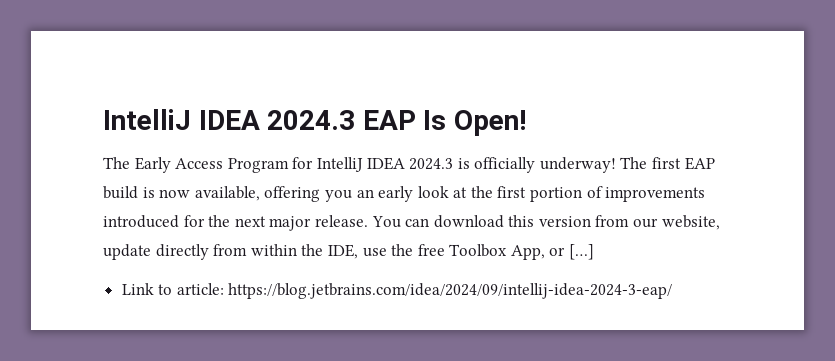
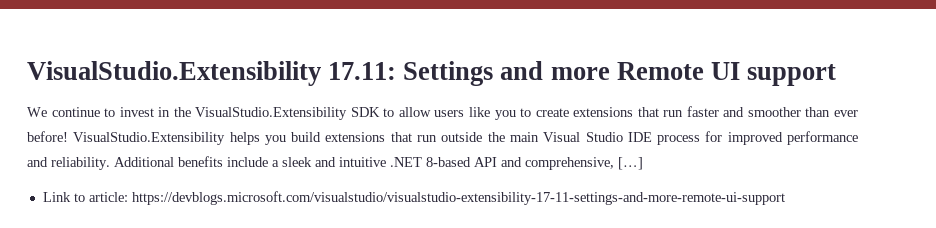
- IntelliJ IDEA 2024.3 EAP Is Open!
- The Early Access Program for IntelliJ IDEA 2024.3 is officially underway! The first EAP build is now available, offering you an early look at the first portion of improvements introduced for the next major release. You can download this version from our website, update directly from within the IDE, use the free Toolbox App, or […]
+ VisualStudio.Extensibility 17.11: Settings and more Remote UI support
+ We continue to invest in the VisualStudio.Extensibility SDK to allow users like you to create extensions that run faster and smoother than ever before! VisualStudio.Extensibility helps you build extensions that run outside the main Visual Studio IDE process for improved performance and reliability. Additional benefits include a sleek and intuitive .NET 8-based API and comprehensive, […]
- Link to article: https://blog.jetbrains.com/idea/2024/09/intellij-idea-2024-3-eap/
+ Link to article: https://devblogs.microsoft.com/visualstudio/visualstudio-extensibility-17-11-settings-and-more-remote-ui-support

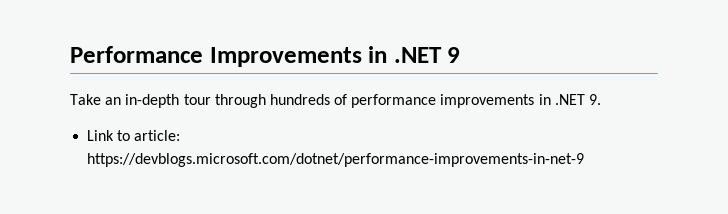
- VisualStudio.Extensibility 17.11: Settings and more Remote UI support
- We continue to invest in the VisualStudio.Extensibility SDK to allow users like you to create extensions that run faster and smoother than ever before! VisualStudio.Extensibility helps you build extensions that run outside the main Visual Studio IDE process for improved performance and reliability. Additional benefits include a sleek and intuitive .NET 8-based API and comprehensive, […]
+ Performance Improvements in .NET 9
+ Take an in-depth tour through hundreds of performance improvements in .NET 9.
- Link to article: https://devblogs.microsoft.com/visualstudio/visualstudio-extensibility-17-11-settings-and-more-remote-ui-support
+ Link to article: https://devblogs.microsoft.com/dotnet/performance-improvements-in-net-9

